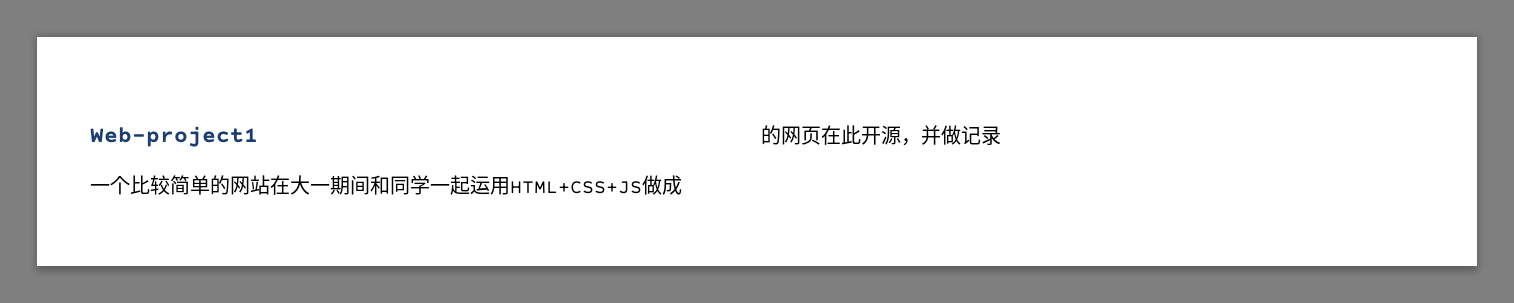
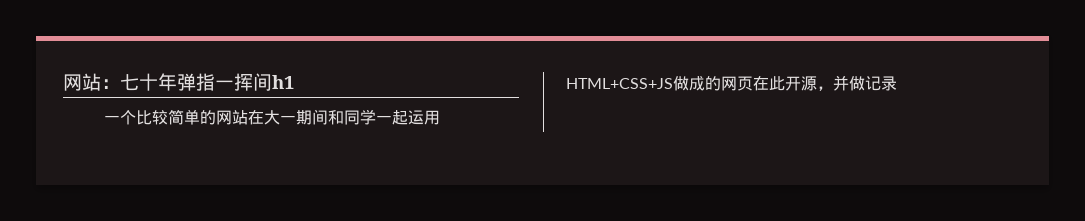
- Web-project1
+ 网站：七十年弹指一挥间h1

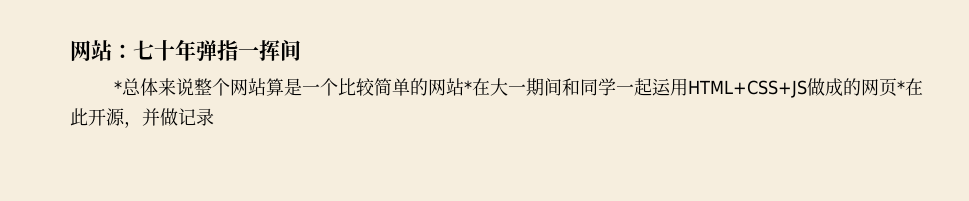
- 网站：七十年弹指一挥间h1
- 一个比较简单的网站在大一期间和同学一起运用HTML+CSS+JS做成的网页在此开源，并做记录
+ 网站：七十年弹指一挥间
+ *总体来说整个网站算是一个比较简单的网站*在大一期间和同学一起运用HTML+CSS+JS做成的网页*在此开源，并做记录

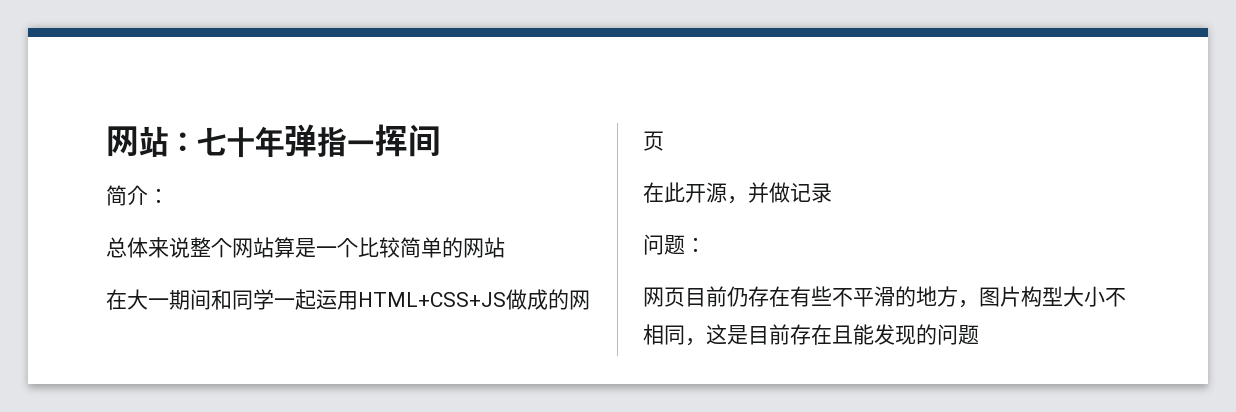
- *总体来说整个网站算是一个比较简单的网站*在大一期间和同学一起运用HTML+CSS+JS做成的网页*在此开源，并做记录
+ 简介：
+ 总体来说整个网站算是一个比较简单的网站
+ 在大一期间和同学一起运用HTML+CSS+JS做成的网页
+ 在此开源，并做记录
+ 问题：
+ 网页目前仍存在有些不平滑的地方，图片构型大小不相同，这是目前存在且能发现的问题

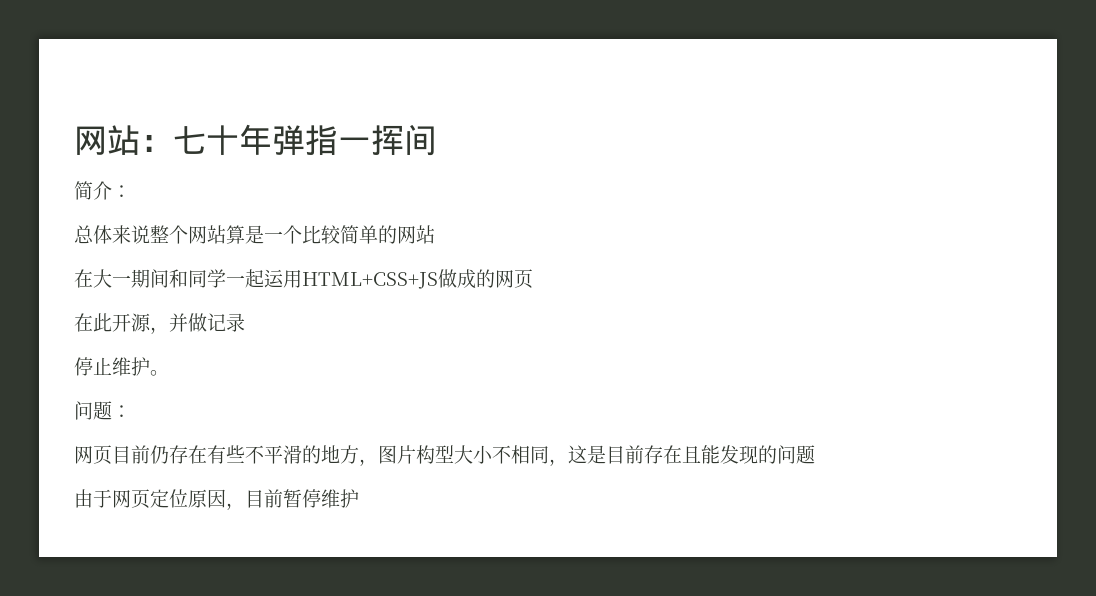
+ 停止维护。
+ 由于网页定位原因，目前暂停维护

